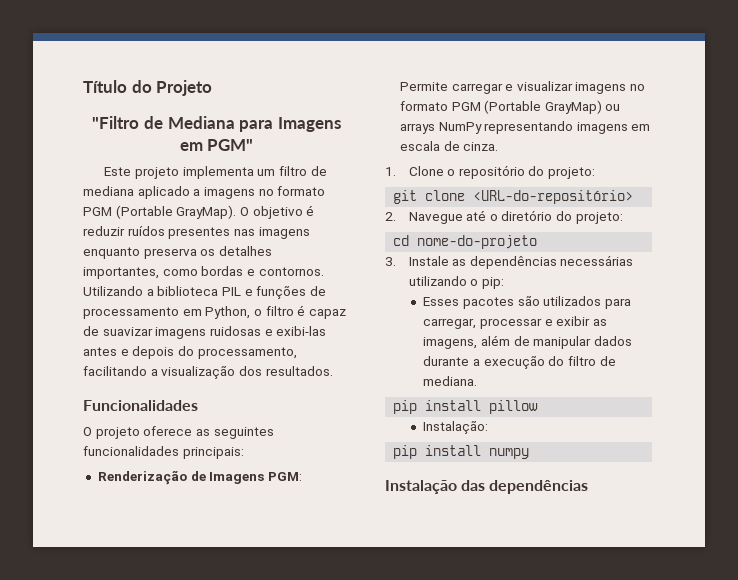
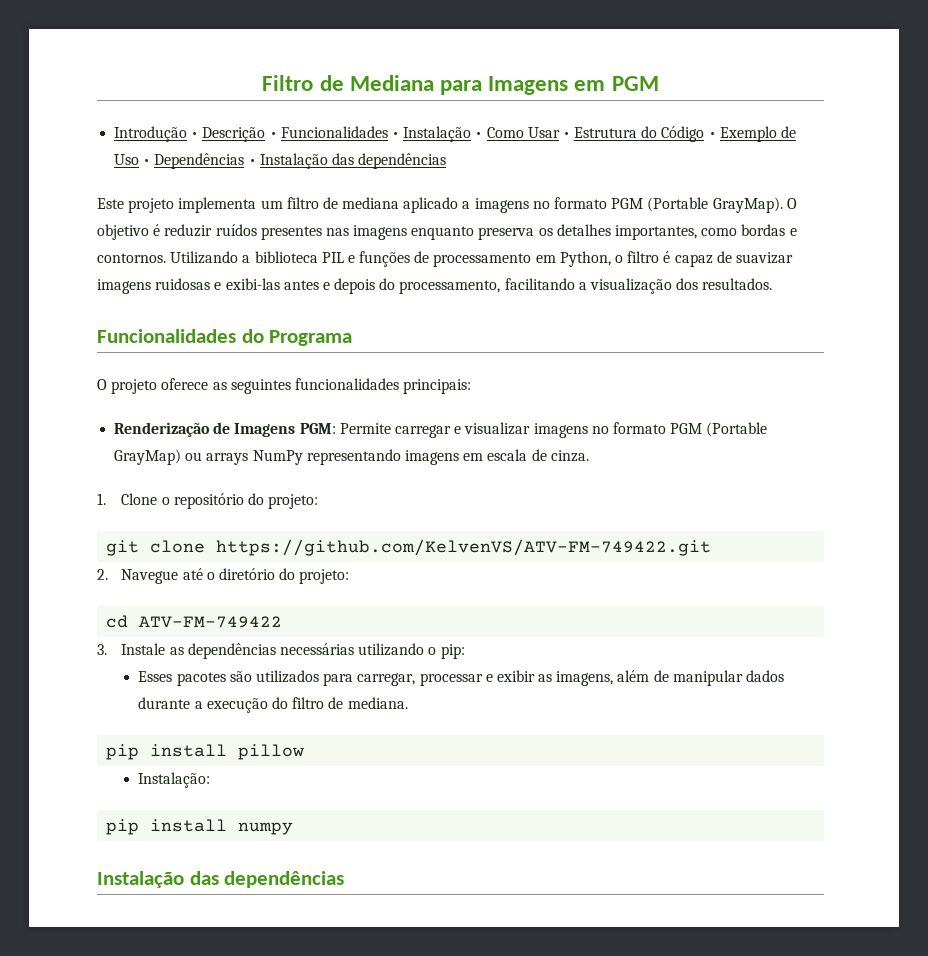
- Título do Projeto
- "Filtro de Mediana para Imagens em PGM"
+ Filtro de Mediana para Imagens em PGM
+ Introdução • Descrição • Funcionalidades • Instalação • Como Usar • Estrutura do Código • Exemplo de Uso • Dependências • Instalação das dependências
- Funcionalidades
+ Funcionalidades do Programa
- git clone <URL-do-repositório>
+ git clone https://github.com/KelvenVS/ATV-FM-749422.git
- cd nome-do-projeto
+ cd ATV-FM-749422

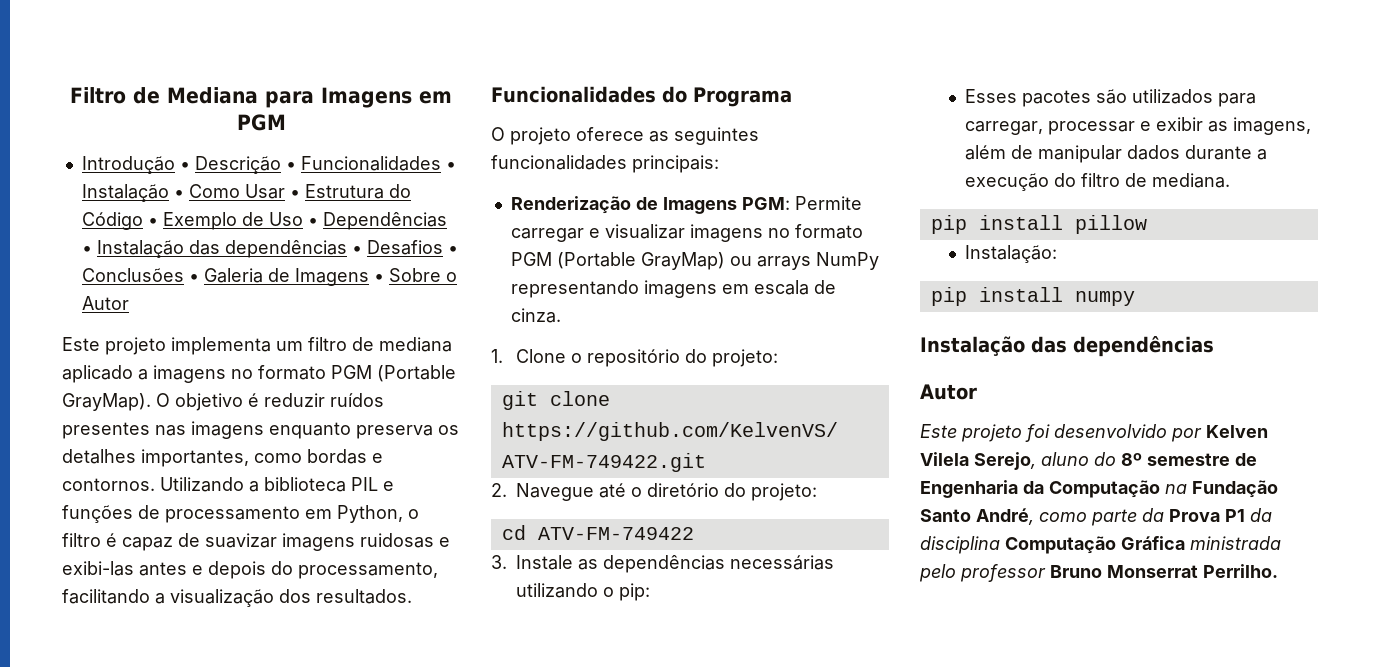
- Introdução • Descrição • Funcionalidades • Instalação • Como Usar • Estrutura do Código • Exemplo de Uso • Dependências • Instalação das dependências
+ Introdução • Descrição • Funcionalidades • Instalação • Como Usar • Estrutura do Código • Exemplo de Uso • Dependências • Instalação das dependências • Desafios • Conclusões • Galeria de Imagens • Sobre o Autor
  pip install numpy
  Instalação das dependências
+ Autor
+ Este projeto foi desenvolvido por Kelven Vilela Serejo, aluno do 8º semestre de Engenharia da Computação na Fundação Santo André, como parte da Prova P1 da disciplina Computação Gráfica ministrada pelo professor Bruno Monserrat Perrilho.

